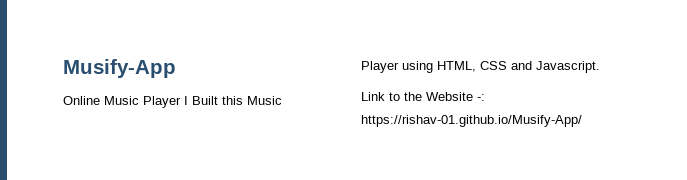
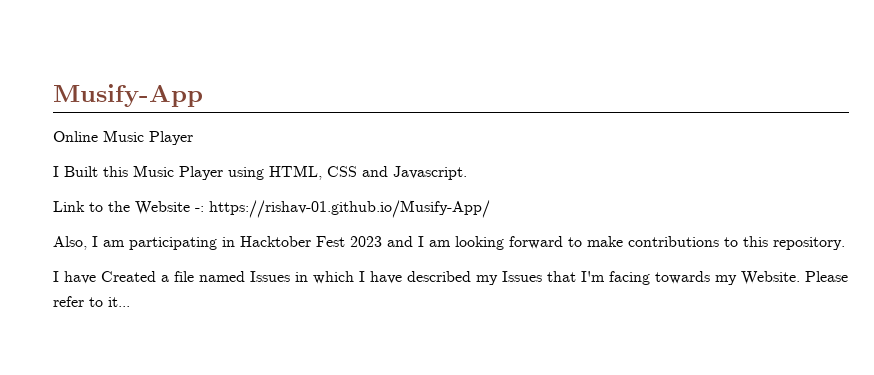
- Online Music Player I Built this Music Player using HTML, CSS and Javascript.
+ Online Music Player
+ I Built this Music Player using HTML, CSS and Javascript.
+ Also, I am participating in Hacktober Fest 2023 and I am looking forward to make contributions to this repository.
+ I have Created a file named Issues in which I have described my Issues that I'm facing towards my Website. Please refer to it...

